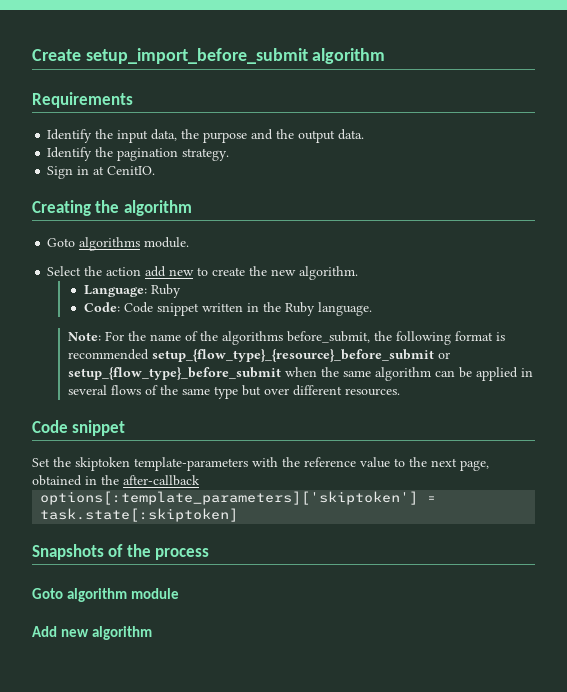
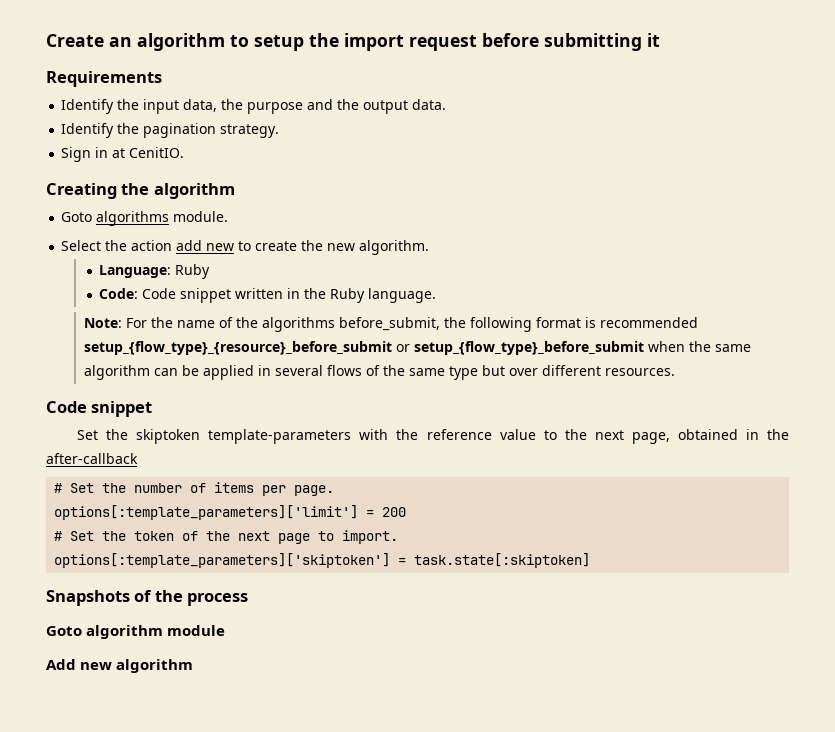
- Create setup_import_before_submit algorithm
+ Create an algorithm to setup the import request before submitting it
+ # Set the number of items per page.
+ options[:template_parameters]['limit'] = 200
+ # Set the token of the next page to import.

